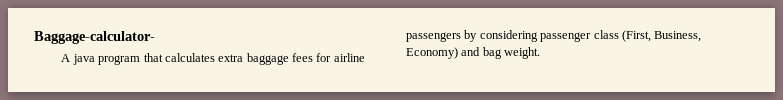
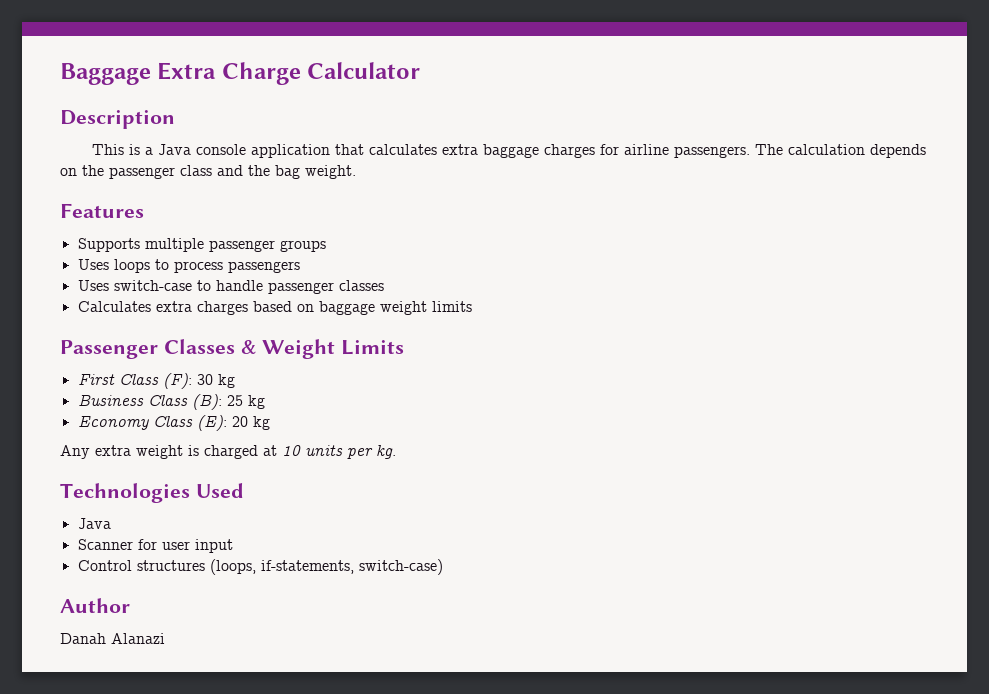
- Baggage-calculator-
- A java program that calculates extra baggage fees for airline passengers by considering passenger class (First, Business, Economy) and bag weight.
+ Baggage Extra Charge Calculator
+ Description
+ This is a Java console application that calculates extra baggage charges for airline passengers. The calculation depends on the passenger class and the bag weight.
+ Features
+ Supports multiple passenger groups
+ Uses loops to process passengers
+ Uses switch-case to handle passenger classes
+ Calculates extra charges based on baggage weight limits
+ Passenger Classes & Weight Limits
+ First Class (F): 30 kg
+ Business Class (B): 25 kg
+ Economy Class (E): 20 kg
+ Any extra weight is charged at 10 units per kg.
+ Technologies Used
+ Java
+ Scanner for user input
+ Control structures (loops, if-statements, switch-case)
+ Author
+ Danah Alanazi

